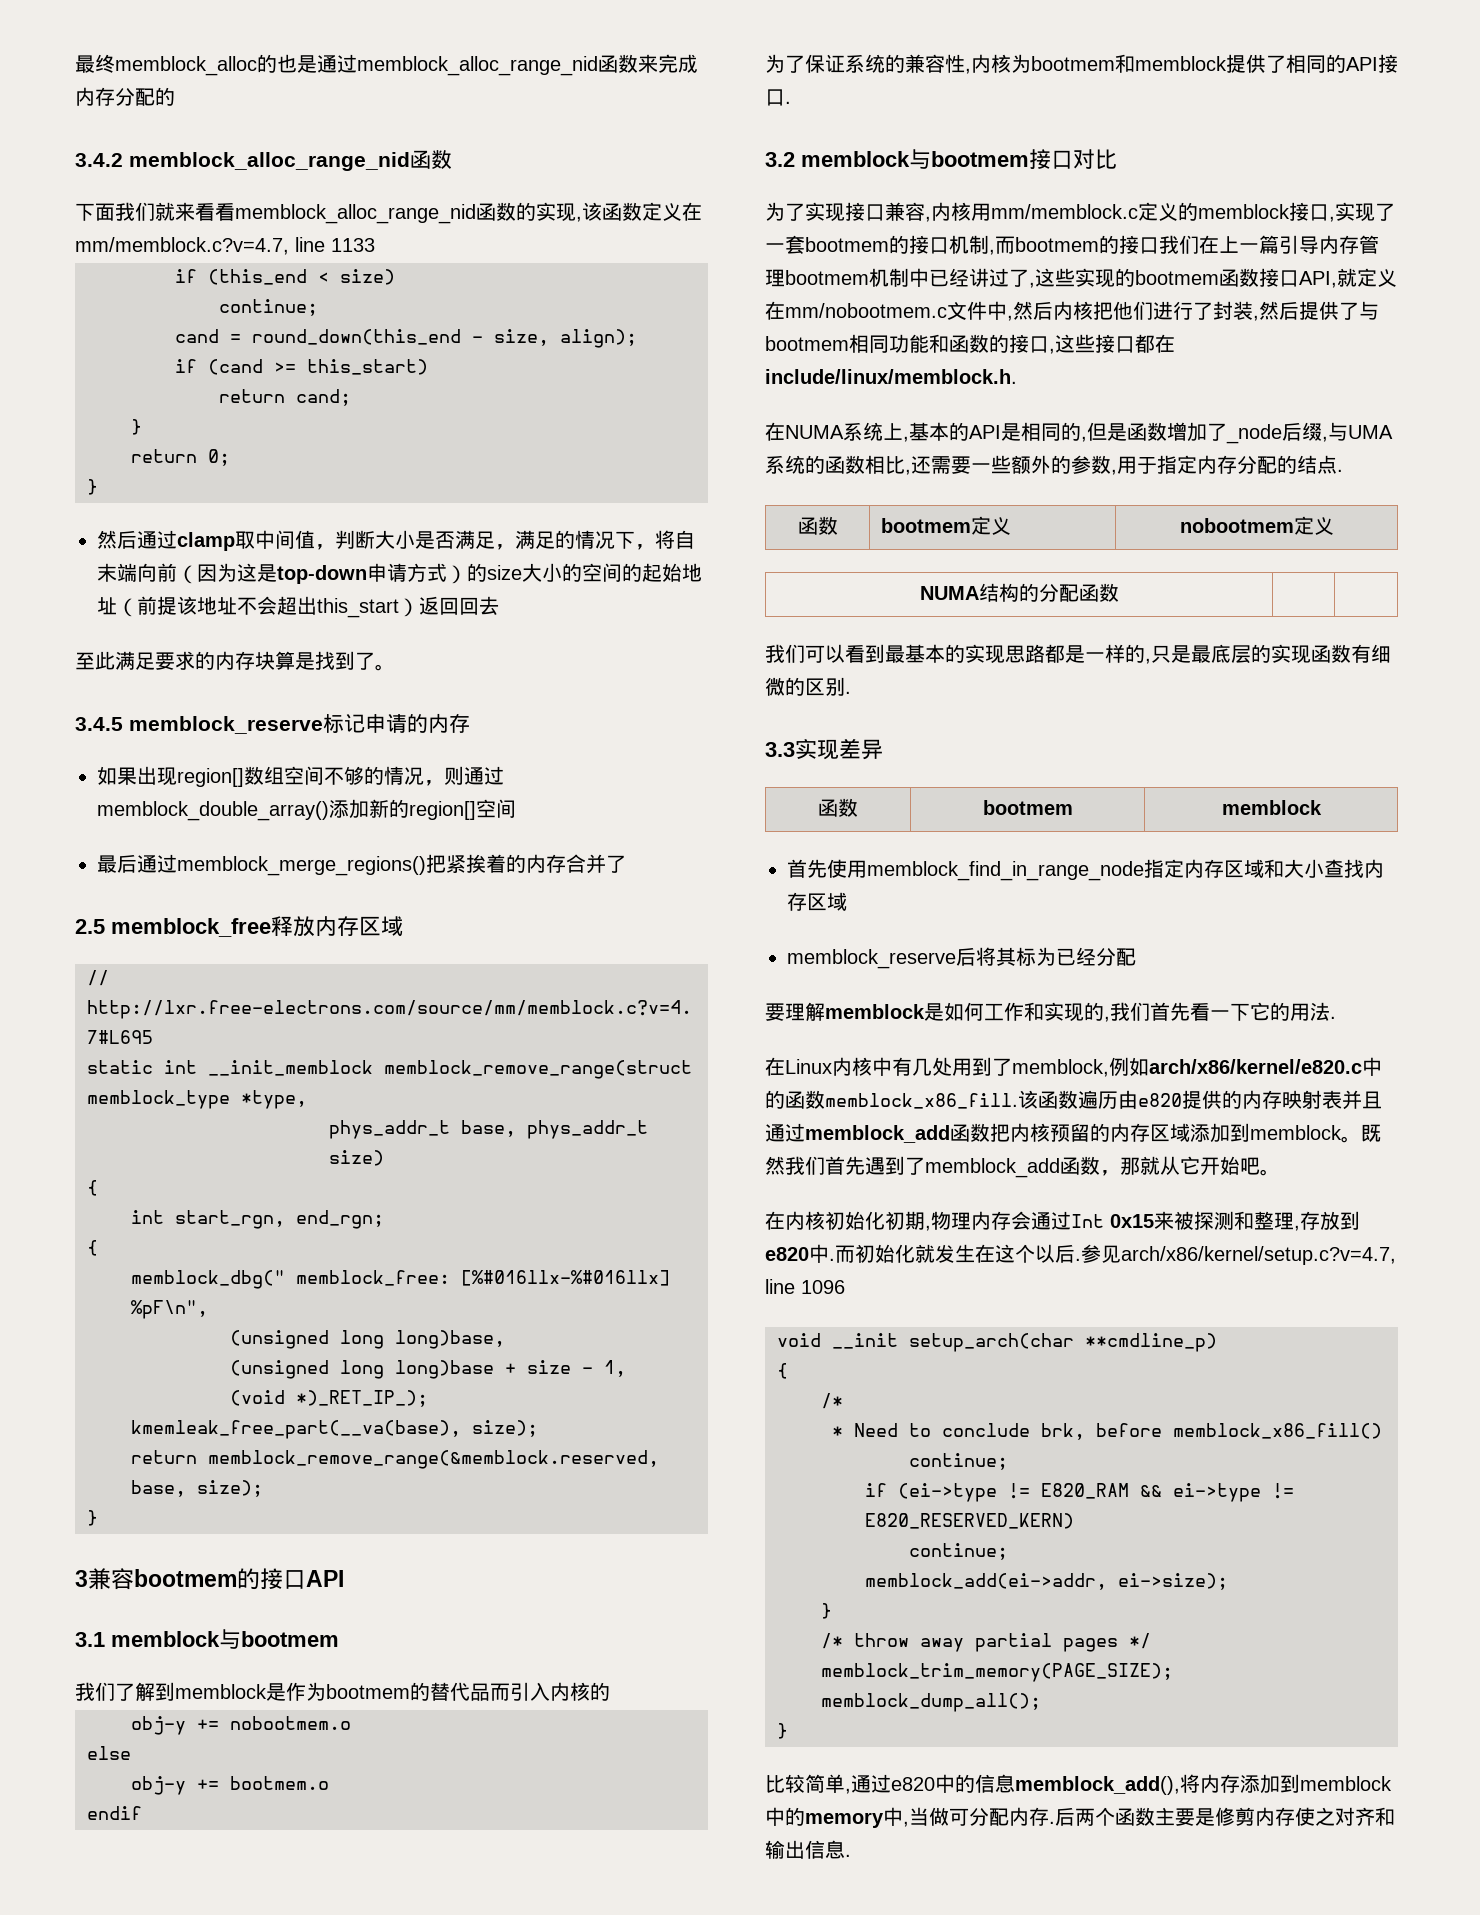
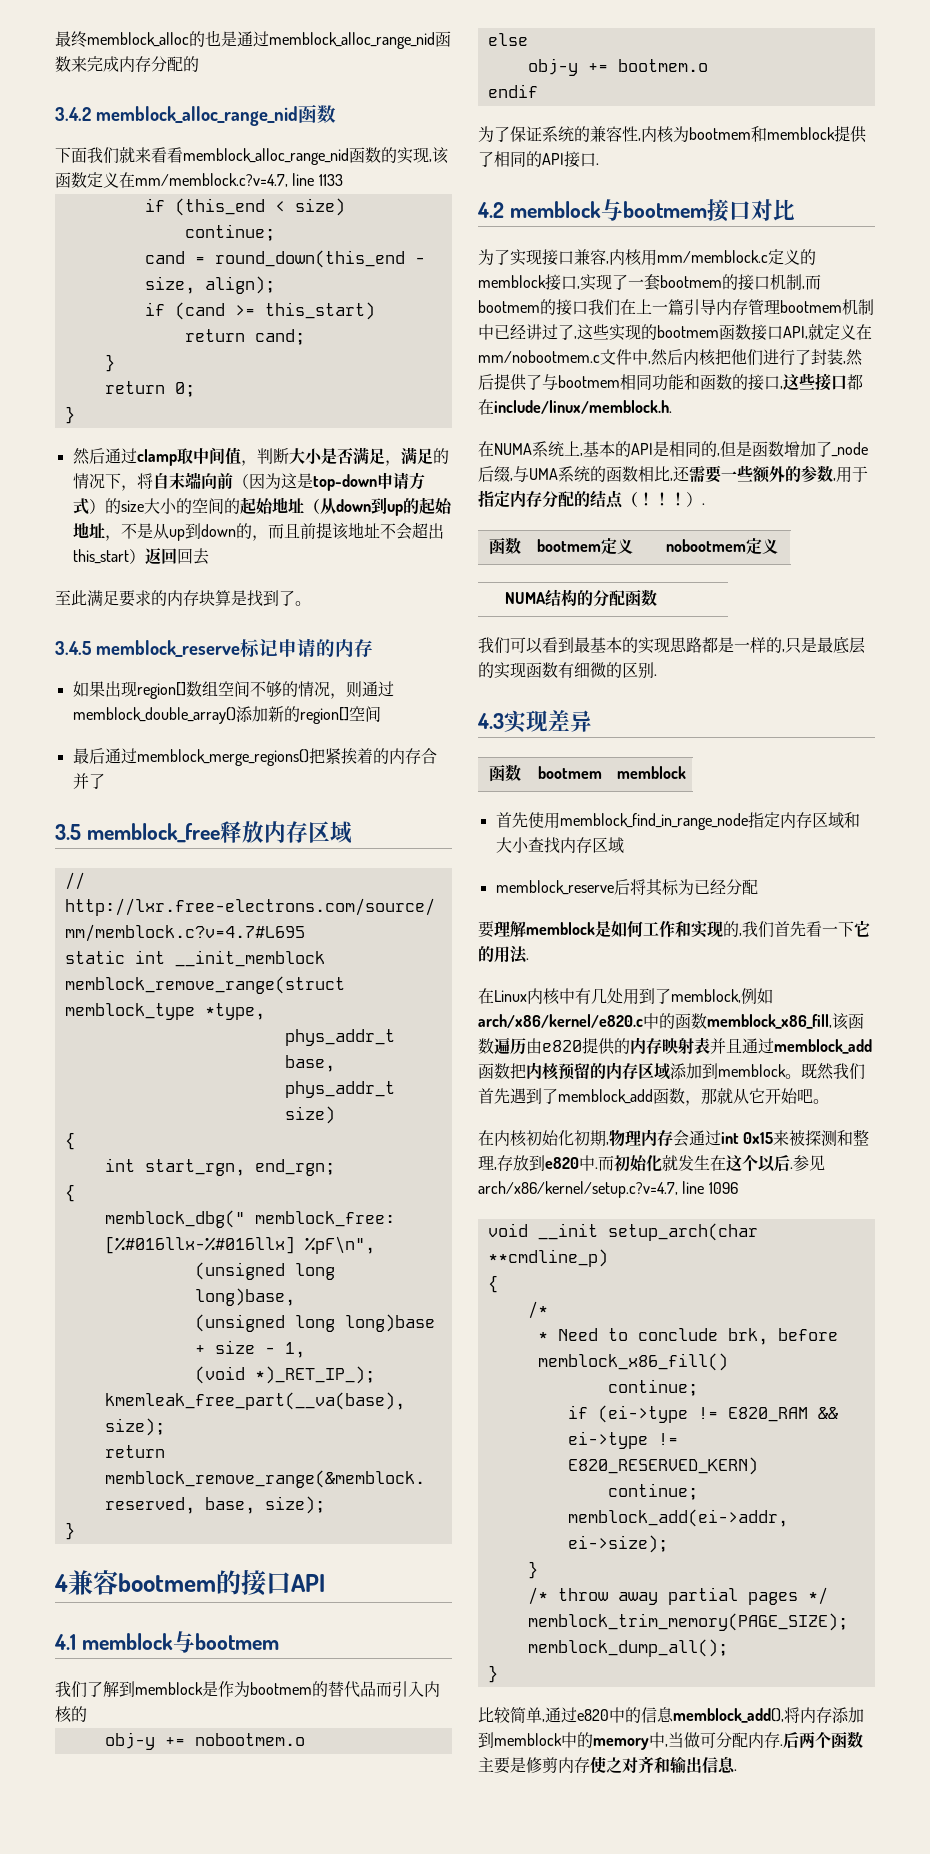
- 然后通过clamp取中间值，判断大小是否满足，满足的情况下，将自末端向前（因为这是top-down申请方式）的size大小的空间的起始地址（前提该地址不会超出this_start）返回回去
+ 然后通过clamp取中间值，判断大小是否满足，满足的情况下，将自末端向前（因为这是top-down申请方式）的size大小的空间的起始地址（从down到up的起始地址，不是从up到down的，而且前提该地址不会超出this_start）返回回去
- 2.5 memblock_free释放内存区域
+ 3.5 memblock_free释放内存区域
- 3兼容bootmem的接口API
+ 4兼容bootmem的接口API
- 3.1 memblock与bootmem
+ 4.1 memblock与bootmem
- 3.2 memblock与bootmem接口对比
+ 4.2 memblock与bootmem接口对比
- 在NUMA系统上,基本的API是相同的,但是函数增加了_node后缀,与UMA系统的函数相比,还需要一些额外的参数,用于指定内存分配的结点.
+ 在NUMA系统上,基本的API是相同的,但是函数增加了_node后缀,与UMA系统的函数相比,还需要一些额外的参数,用于指定内存分配的结点（！！！）.
- 3.3实现差异
+ 4.3实现差异
- 在Linux内核中有几处用到了memblock,例如arch/x86/kernel/e820.c中的函数memblock_x86_fill.该函数遍历由e820提供的内存映射表并且通过memblock_add函数把内核预留的内存区域添加到memblock。
+ 在Linux内核中有几处用到了memblock,例如arch/x86/kernel/e820.c中的函数memblock_x86_fill,该函数遍历由e820提供的内存映射表并且通过memblock_add函数把内核预留的内存区域添加到memblock。
- 在内核初始化初期,物理内存会通过Int 0x15来被探测和整理,存放到e820中.
+ 在内核初始化初期,物理内存会通过int 0x15来被探测和整理,存放到e820中.

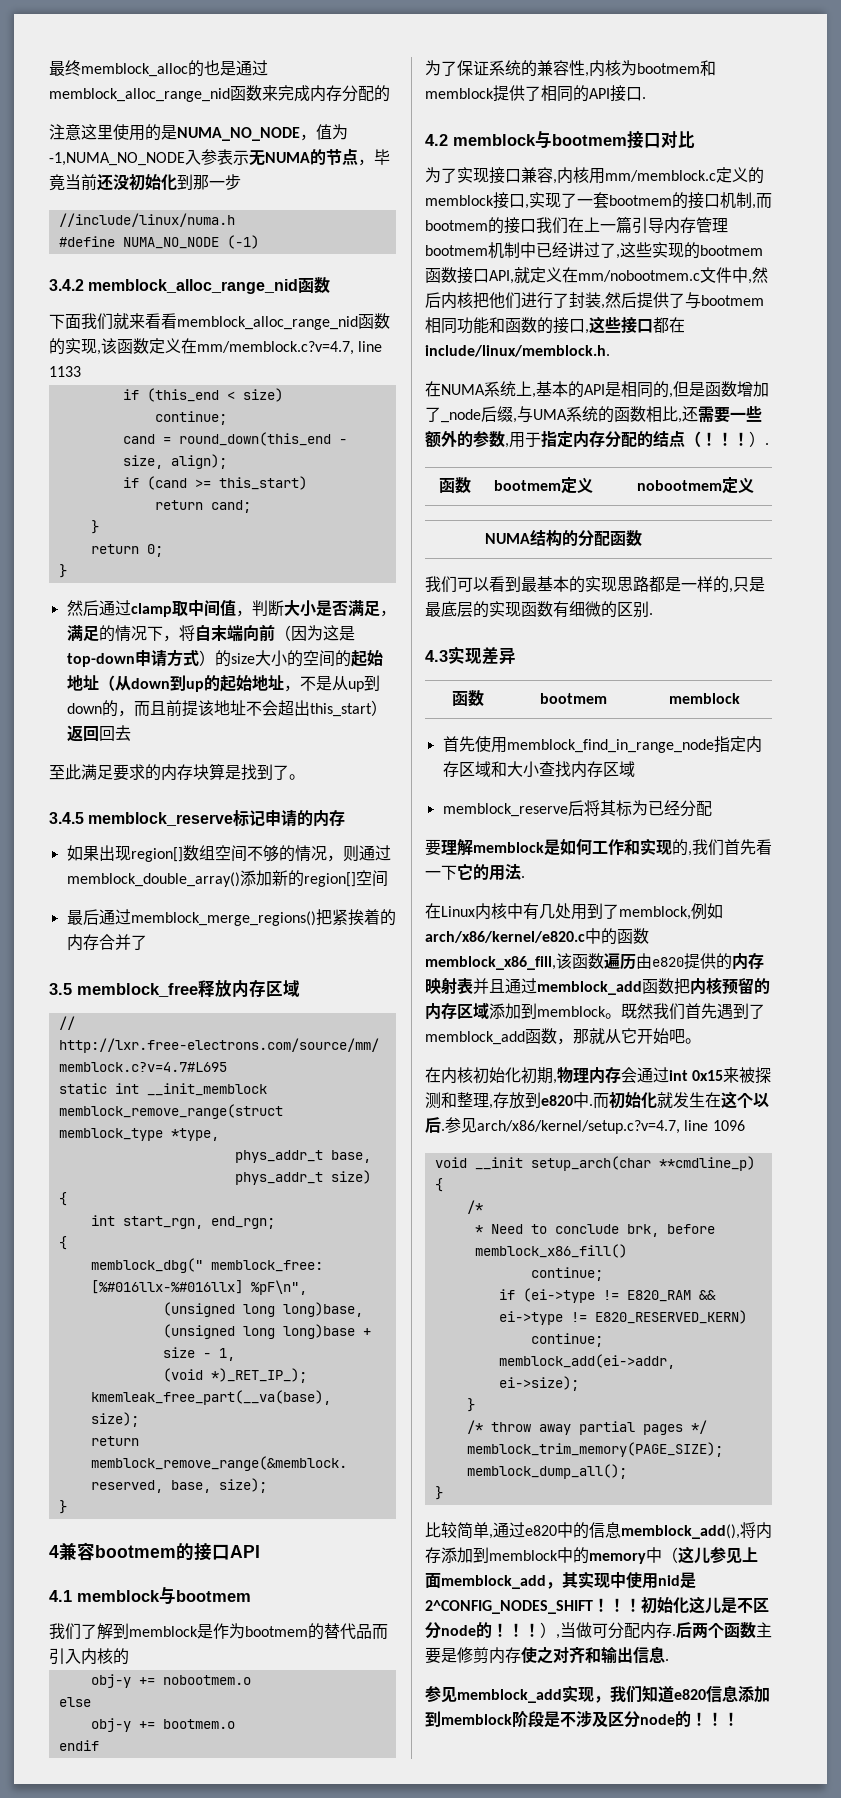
+ 注意这里使用的是NUMA_NO_NODE，值为-1,NUMA_NO_NODE入参表示无NUMA的节点，毕竟当前还没初始化到那一步
+ //include/linux/numa.h
+ #define NUMA_NO_NODE (-1)
- 比较简单,通过e820中的信息memblock_add(),将内存添加到memblock中的memory中,当做可分配内存.
+ 比较简单,通过e820中的信息memblock_add(),将内存添加到memblock中的memory中（这儿参见上面memblock_add，其实现中使用nid是2^CONFIG_NODES_SHIFT！！！初始化这儿是不区分node的！！！）,当做可分配内存.
+ 参见memblock_add实现，我们知道e820信息添加到memblock阶段是不涉及区分node的！！！

